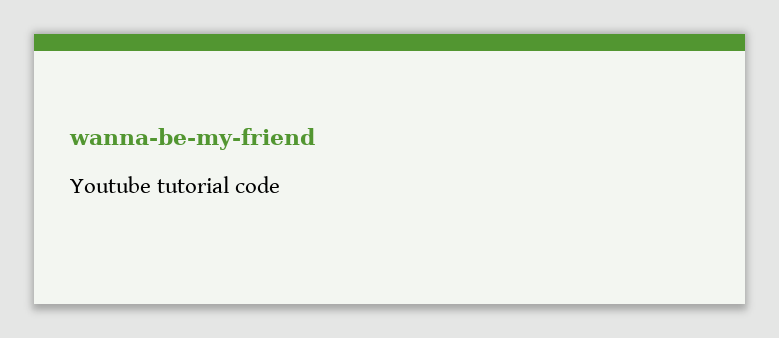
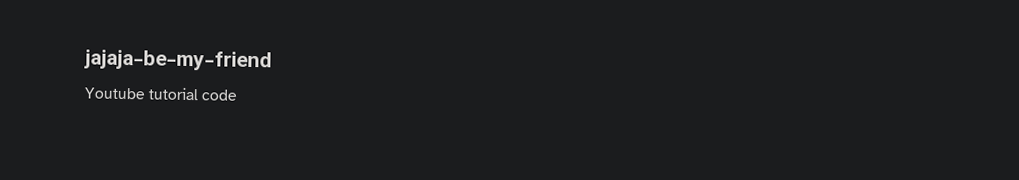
- wanna-be-my-friend
+ jajaja-be-my-friend

